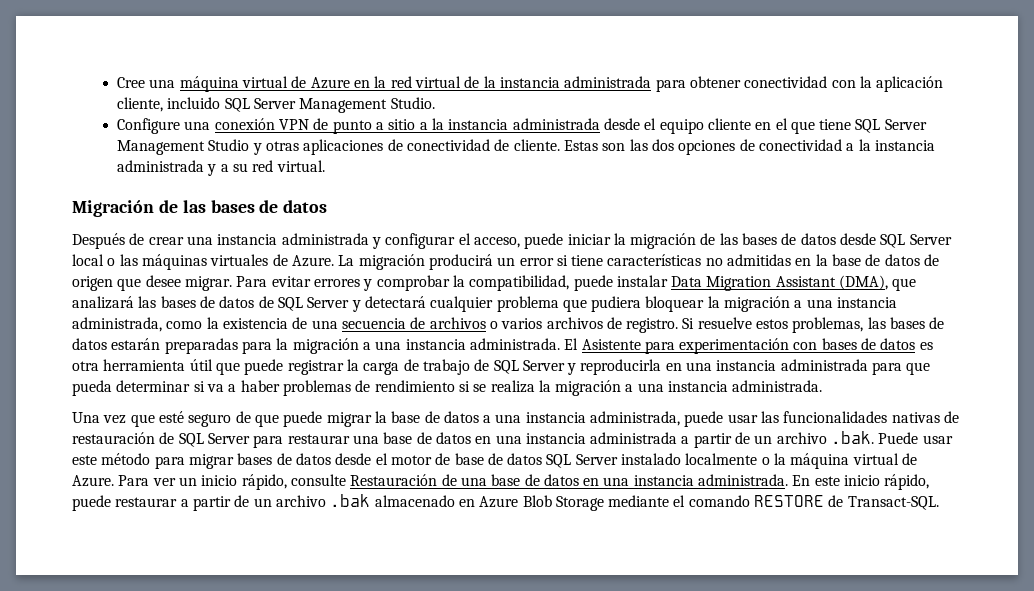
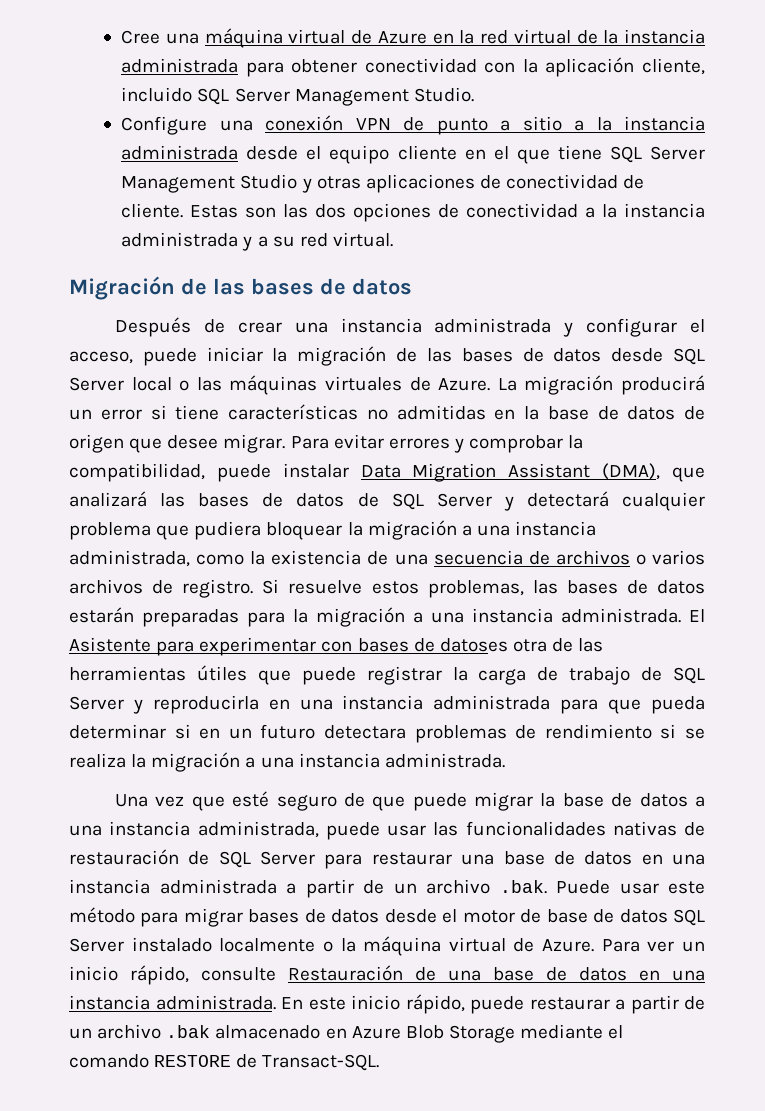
- El Asistente para experimentación con bases de datos es otra herramienta útil que puede registrar la carga de trabajo de SQL Server y reproducirla en una instancia administrada para que pueda determinar si va a haber problemas de rendimiento si se realiza la migración a una instancia administrada.
+ El Asistente para experimentar con bases de datoses otra de las herramientas útiles que puede registrar la carga de trabajo de SQL Server y reproducirla en una instancia administrada para que pueda determinar si en un futuro detectara problemas de rendimiento si se realiza la migración a una instancia administrada.

